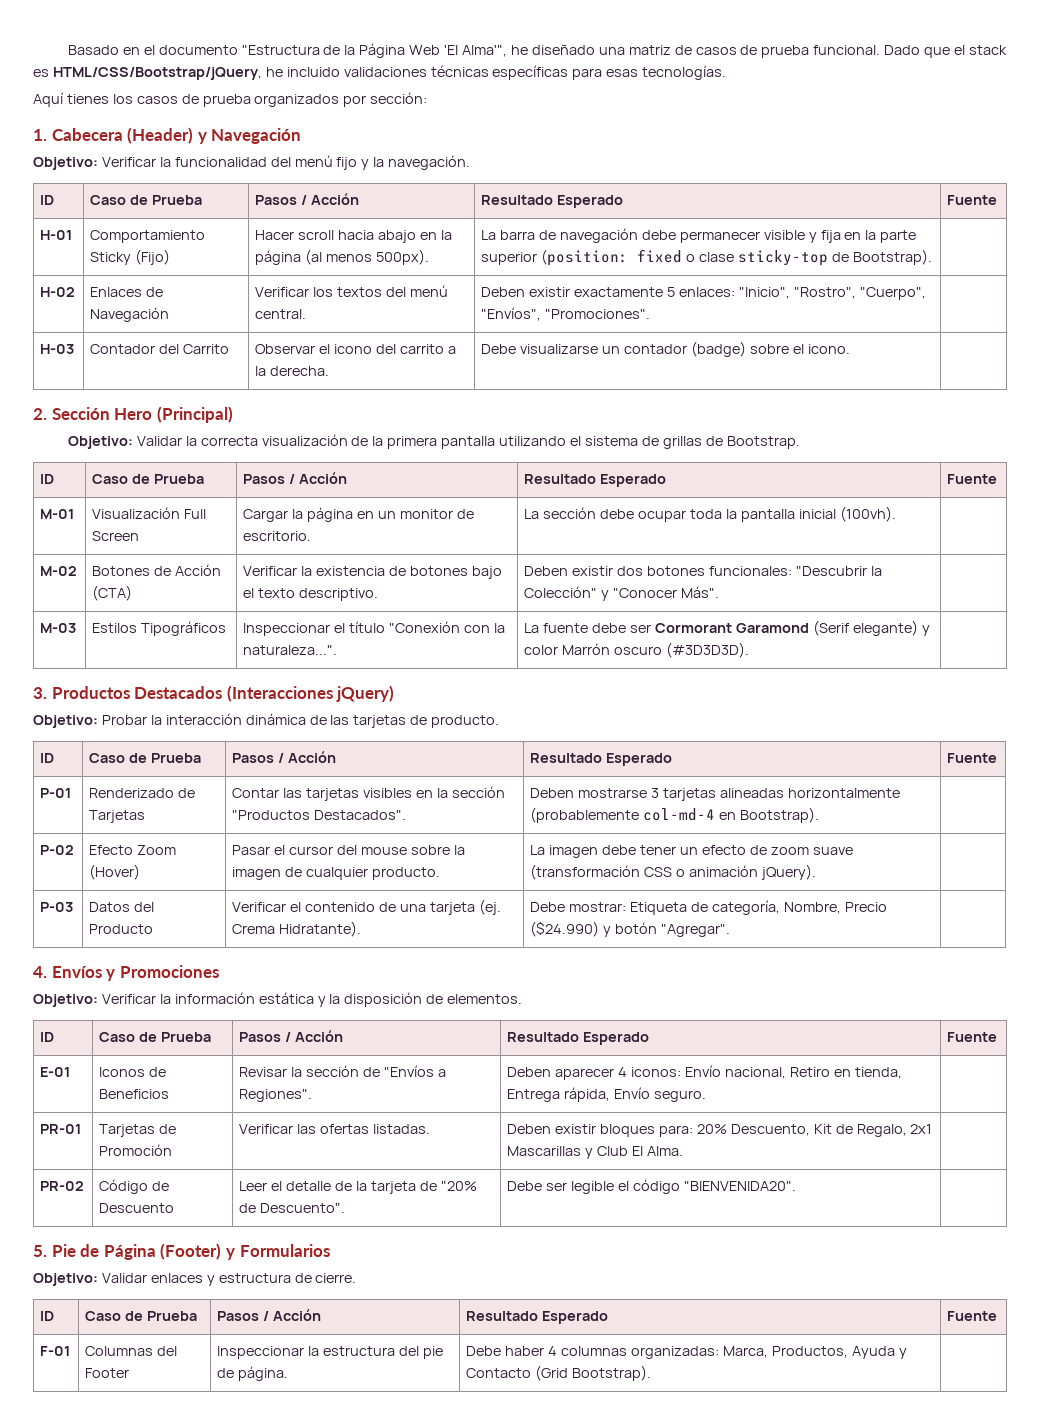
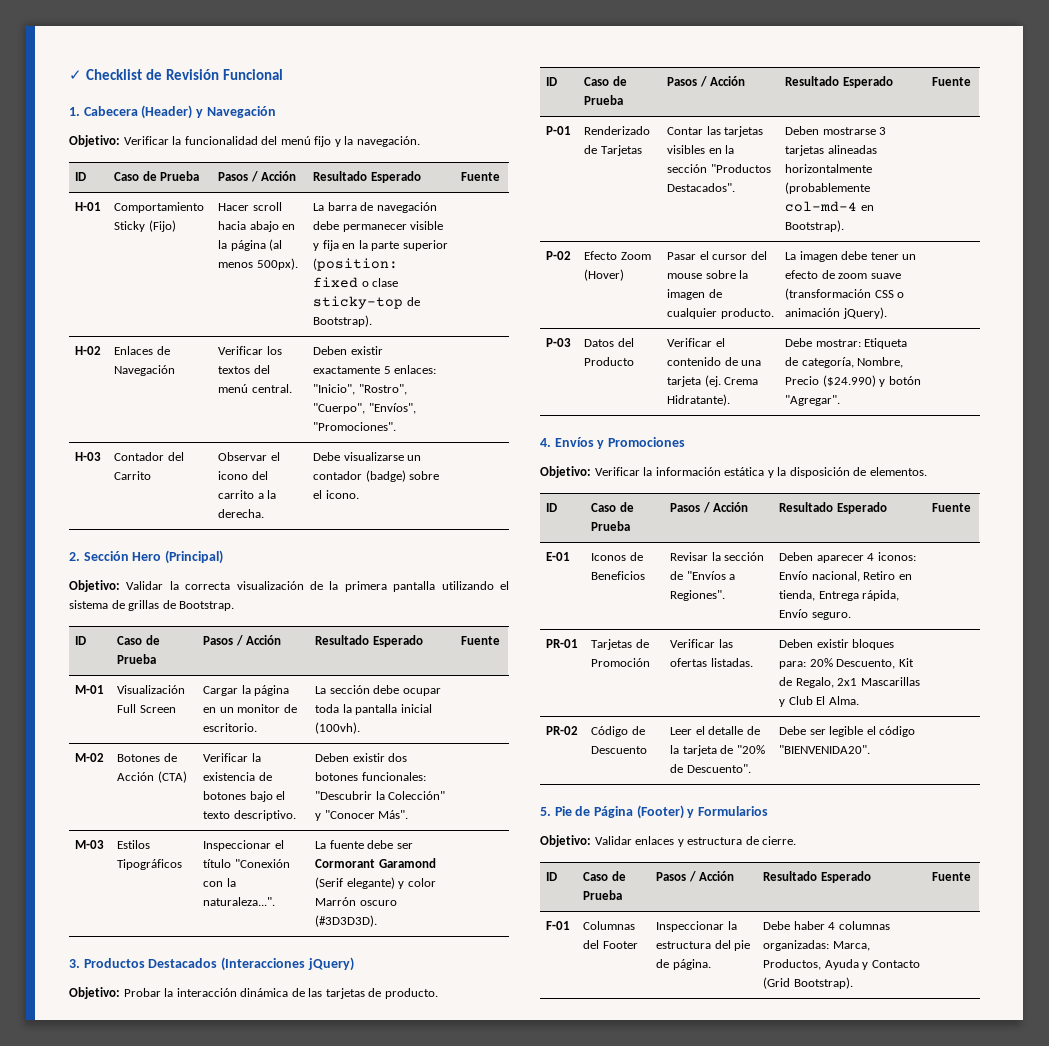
- Basado en el documento "Estructura de la Página Web 'El Alma'", he diseñado una matriz de casos de prueba funcional. Dado que el stack es HTML/CSS/Bootstrap/jQuery, he incluido validaciones técnicas específicas para esas tecnologías.
- Aquí tienes los casos de prueba organizados por sección:
+ ✓ Checklist de Revisión Funcional

